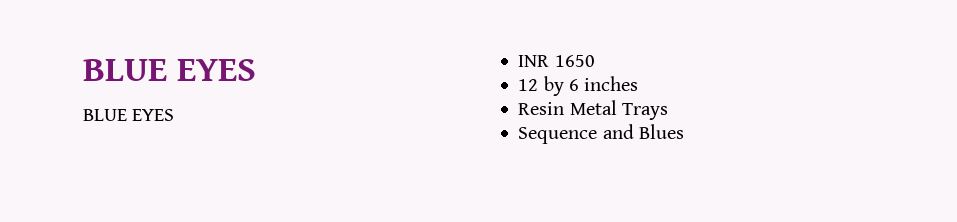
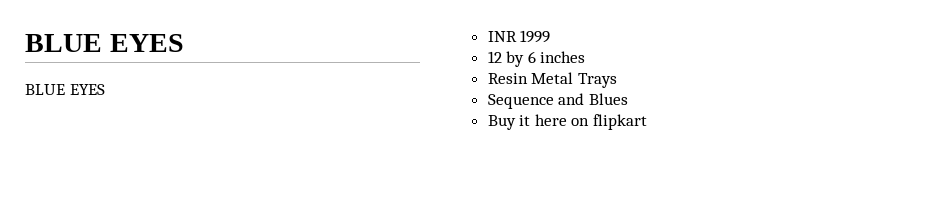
- INR 1650
+ INR 1999
+ Buy it here on flipkart

